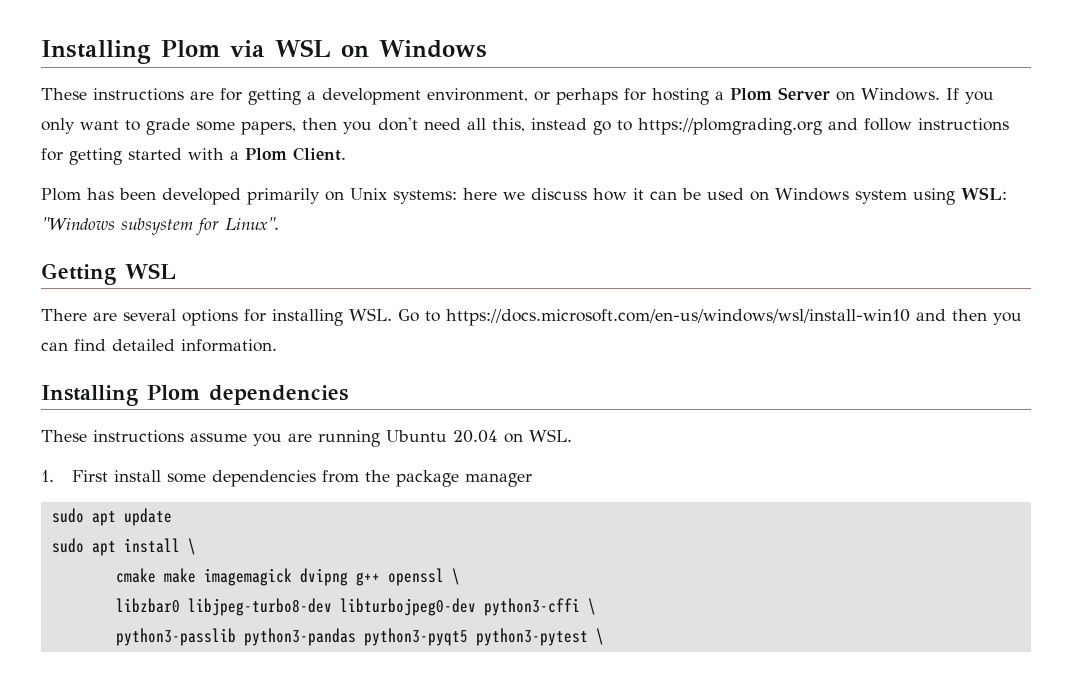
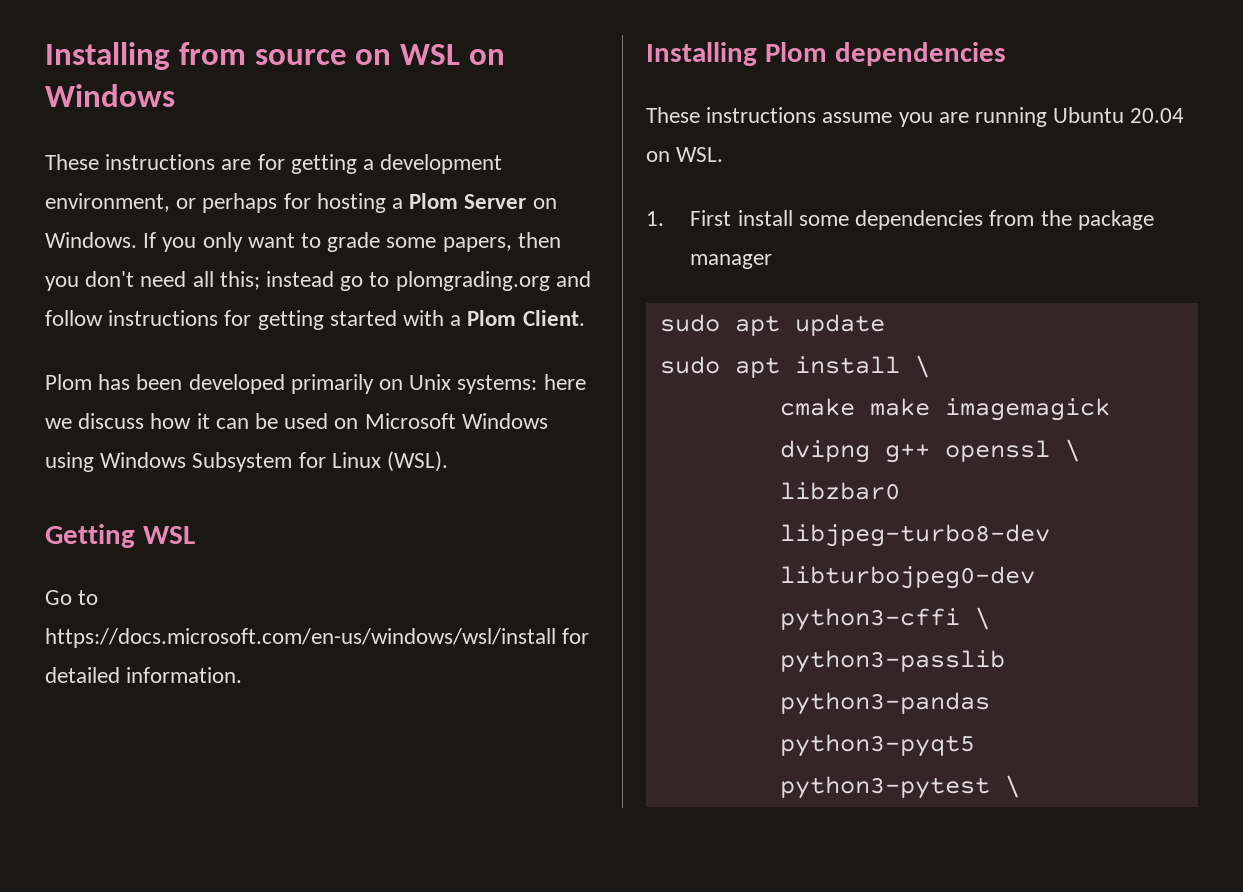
- Installing Plom via WSL on Windows
+ Installing from source on WSL on Windows
- If you only want to grade some papers, then you don't need all this, instead go to https://plomgrading.org and follow instructions for getting started with a Plom Client.
+ If you only want to grade some papers, then you don't need all this; instead go to plomgrading.org and follow instructions for getting started with a Plom Client.
- Plom has been developed primarily on Unix systems: here we discuss how it can be used on Windows system using WSL: "Windows subsystem for Linux".
+ Plom has been developed primarily on Unix systems: here we discuss how it can be used on Microsoft Windows using Windows Subsystem for Linux (WSL).
  Getting WSL
- There are several options for installing WSL. Go to https://docs.microsoft.com/en-us/windows/wsl/install-win10 and then you can find detailed information.
+ Go to https://docs.microsoft.com/en-us/windows/wsl/install for detailed information.

